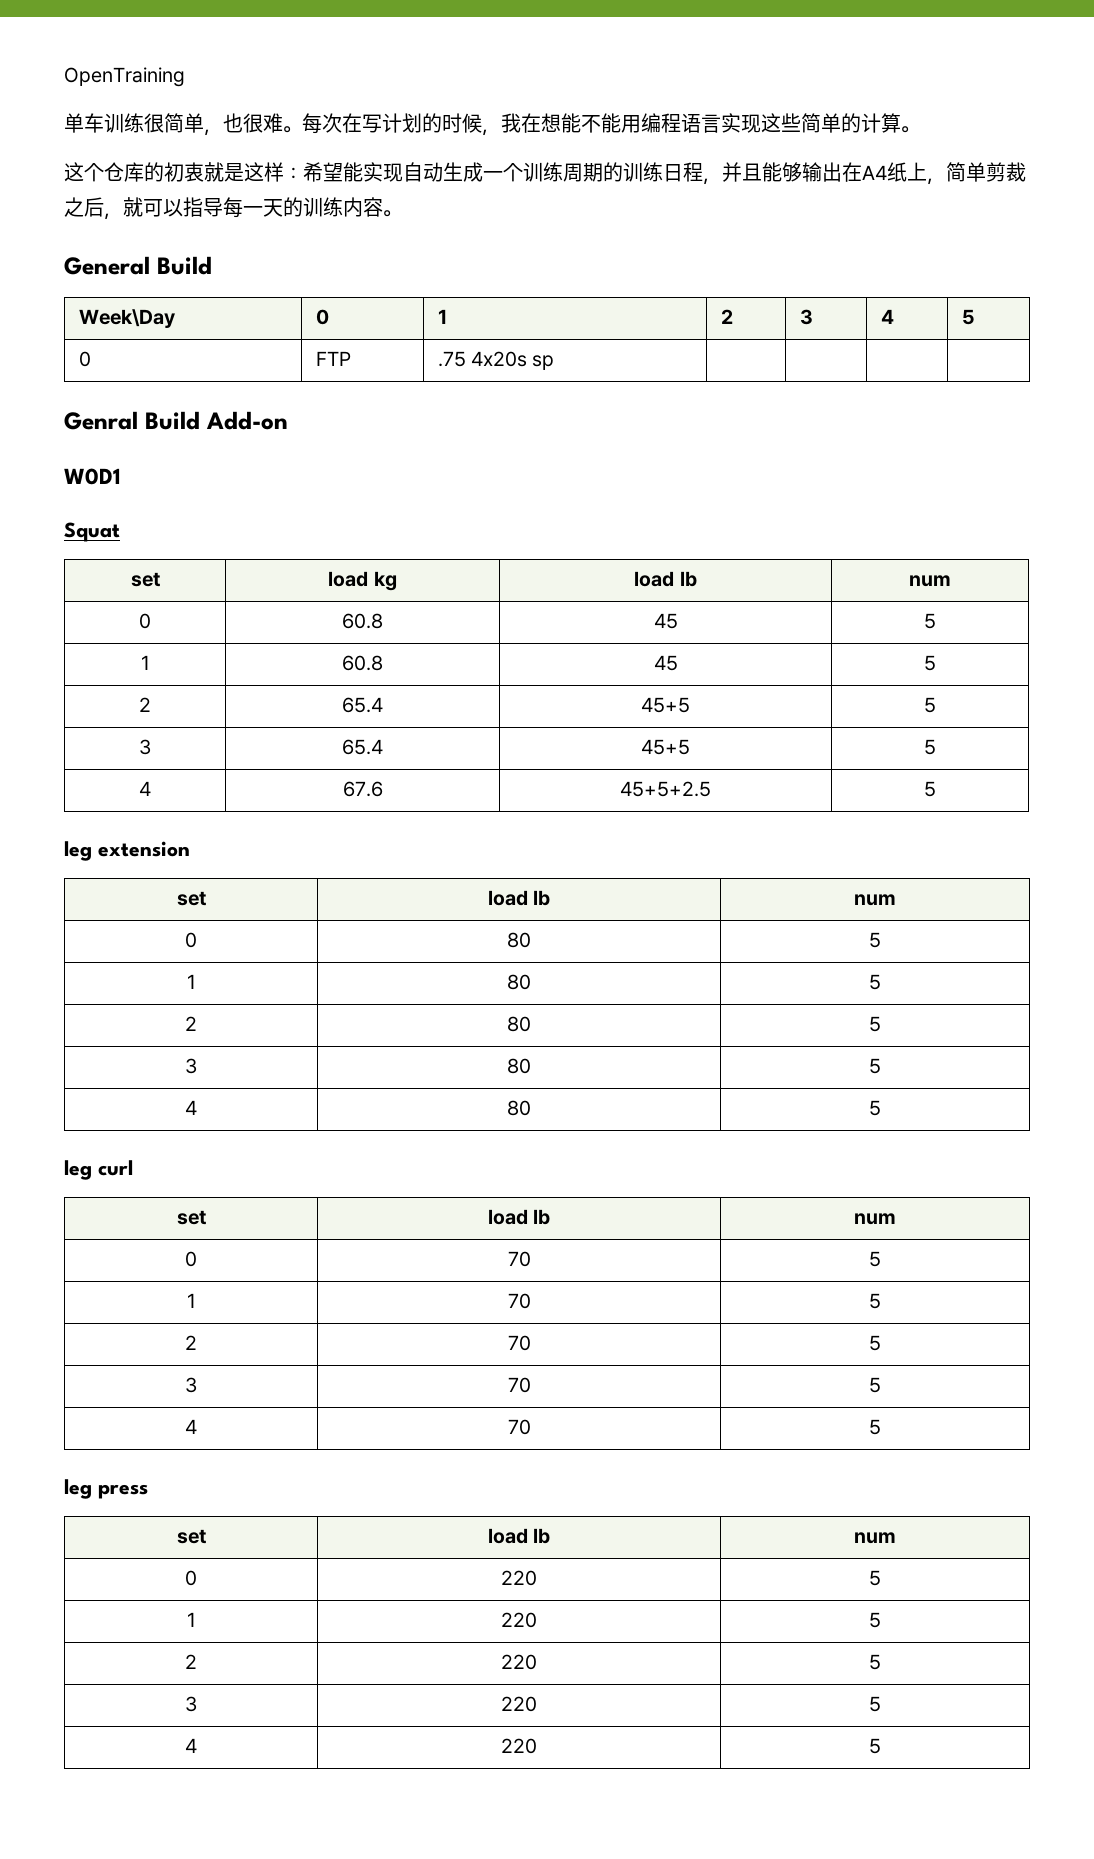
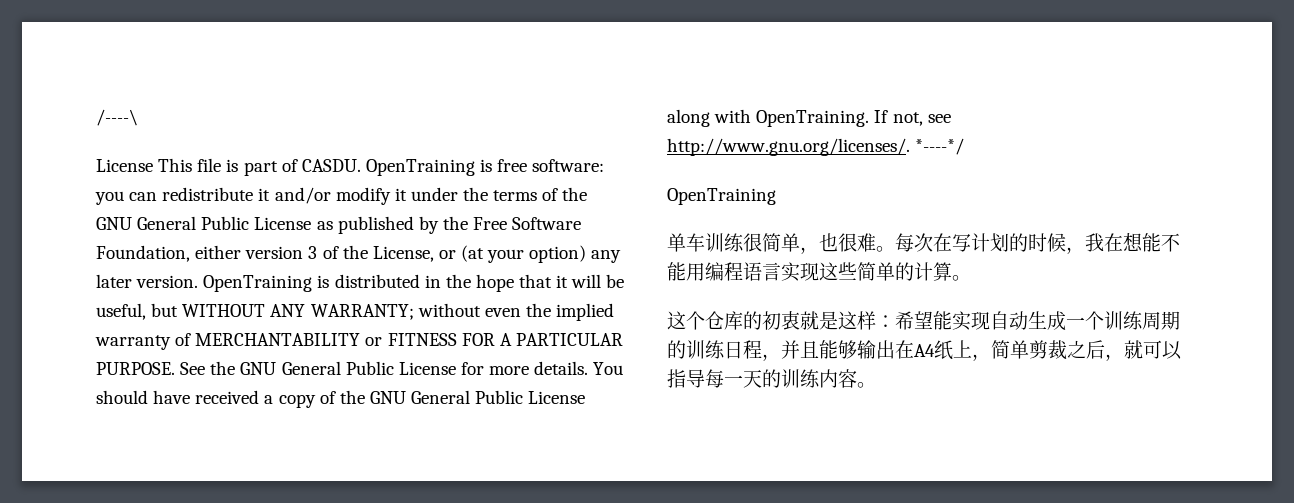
+ /----\
+ License This file is part of CASDU. OpenTraining is free software: you can redistribute it and/or modify it under the terms of the GNU General Public License as published by the Free Software Foundation, either version 3 of the License, or (at your option) any later version. OpenTraining is distributed in the hope that it will be useful, but WITHOUT ANY WARRANTY; without even the implied warranty of MERCHANTABILITY or FITNESS FOR A PARTICULAR PURPOSE. See the GNU General Public License for more details. You should have received a copy of the GNU General Public License along with OpenTraining. If not, see http://www.gnu.org/licenses/. *----*/
- General Build
- Week\Day | 0 | 1 | 2 | 3 | 4 | 5
- 0 | FTP | .75 4x20s sp | | | |
- Genral Build Add-on
- W0D1
- Squat
- set | load kg | load lb | num
- 0 | 60.8 | 45 | 5
- 1 | 60.8 | 45 | 5
- 2 | 65.4 | 45+5 | 5
- 3 | 65.4 | 45+5 | 5
- 4 | 67.6 | 45+5+2.5 | 5
- leg extension
- set | load lb | num
- 0 | 80 | 5
- 1 | 80 | 5
- 2 | 80 | 5
- 3 | 80 | 5
- 4 | 80 | 5
- leg curl
- set | load lb | num
- 0 | 70 | 5
- 1 | 70 | 5
- 2 | 70 | 5
- 3 | 70 | 5
- 4 | 70 | 5
- leg press
- set | load lb | num
- 0 | 220 | 5
- 1 | 220 | 5
- 2 | 220 | 5
- 3 | 220 | 5
- 4 | 220 | 5

